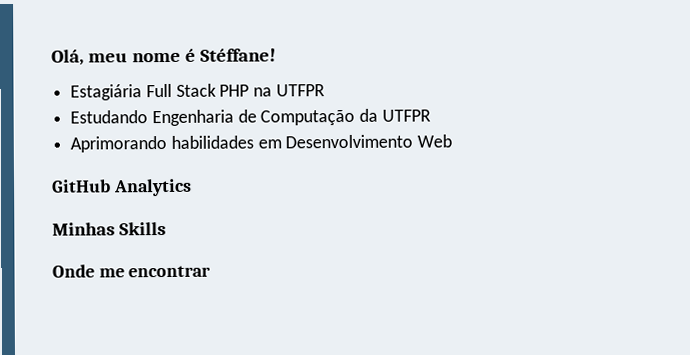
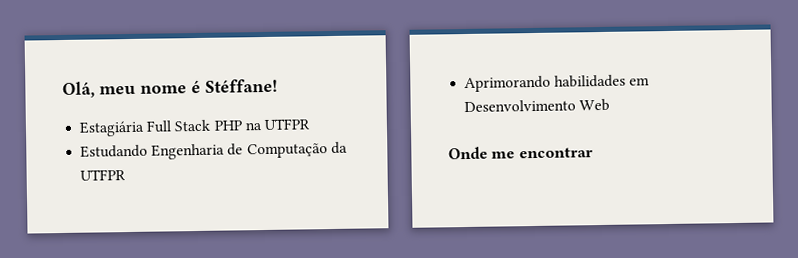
- GitHub Analytics
- Minhas Skills

